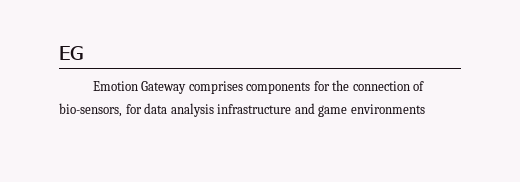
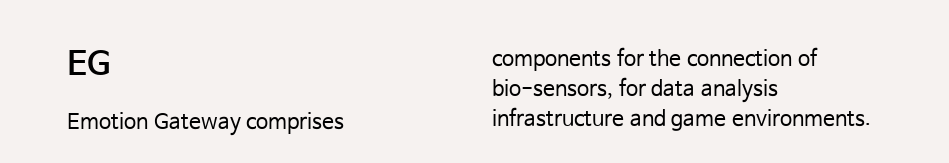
- Emotion Gateway comprises components for the connection of bio-sensors, for data analysis infrastructure and game environments
+ Emotion Gateway comprises components for the connection of bio-sensors, for data analysis infrastructure and game environments.

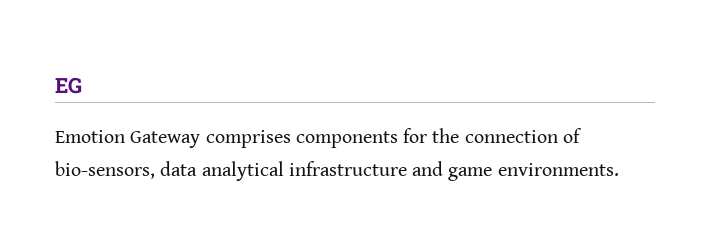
- Emotion Gateway comprises components for the connection of bio-sensors, for data analysis infrastructure and game environments.
+ Emotion Gateway comprises components for the connection of bio-sensors, data analytical infrastructure and game environments.

